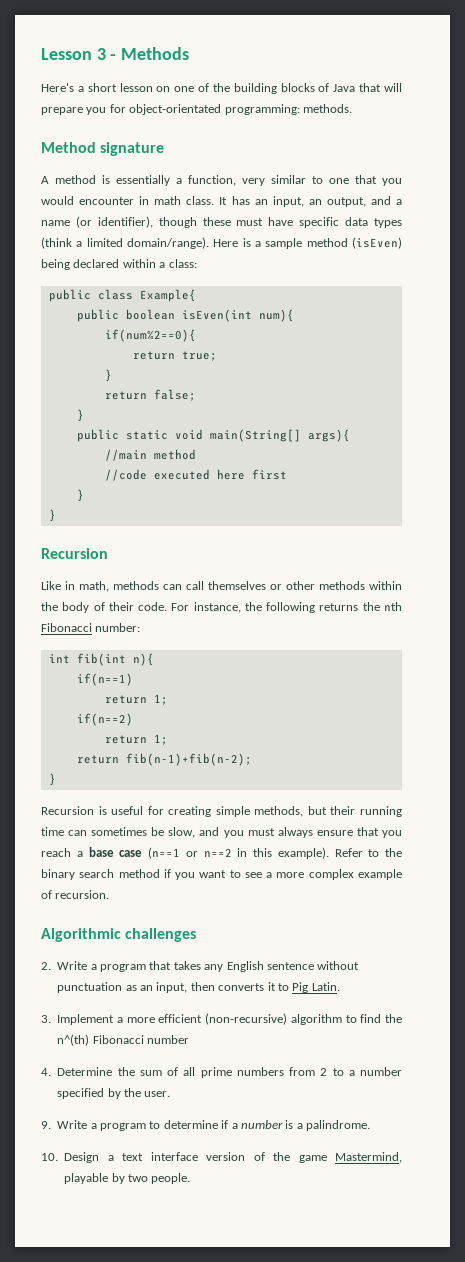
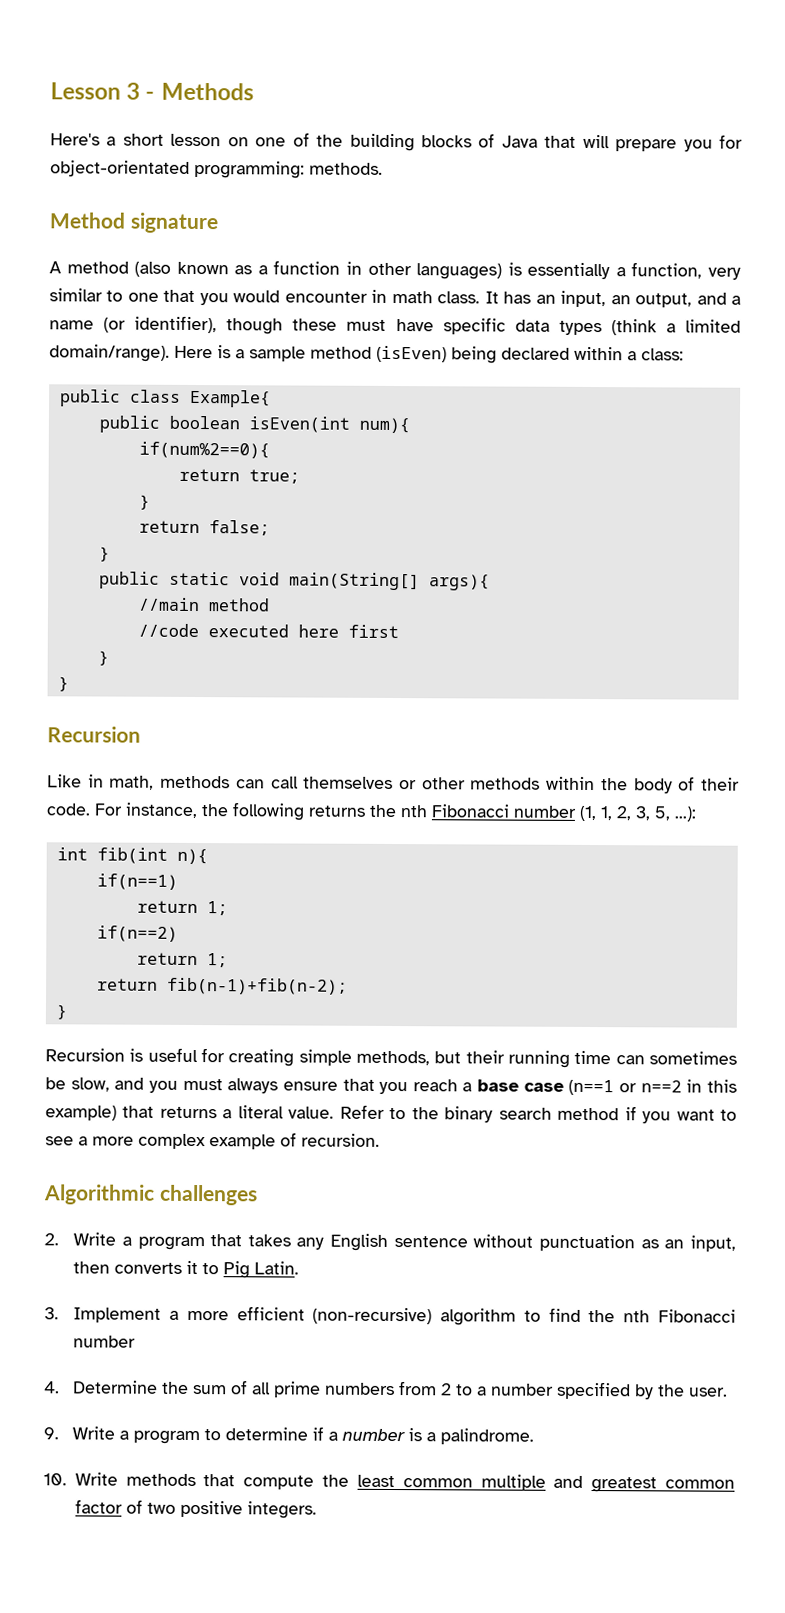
- A method is essentially a function, very similar to one that you would encounter in math class.
+ A method (also known as a function in other languages) is essentially a function, very similar to one that you would encounter in math class.
- For instance, the following returns the nth Fibonacci number:
+ For instance, the following returns the nth Fibonacci number (1, 1, 2, 3, 5, ...):
- Recursion is useful for creating simple methods, but their running time can sometimes be slow, and you must always ensure that you reach a base case (n==1 or n==2 in this example).
+ Recursion is useful for creating simple methods, but their running time can sometimes be slow, and you must always ensure that you reach a base case (n==1 or n==2 in this example) that returns a literal value.
- 3. Implement a more efficient (non-recursive) algorithm to find the n^(th) Fibonacci number
+ 3. Implement a more efficient (non-recursive) algorithm to find the nth Fibonacci number
- 10. Design a text interface version of the game Mastermind, playable by two people.
+ 10. Write methods that compute the least common multiple and greatest common factor of two positive integers.

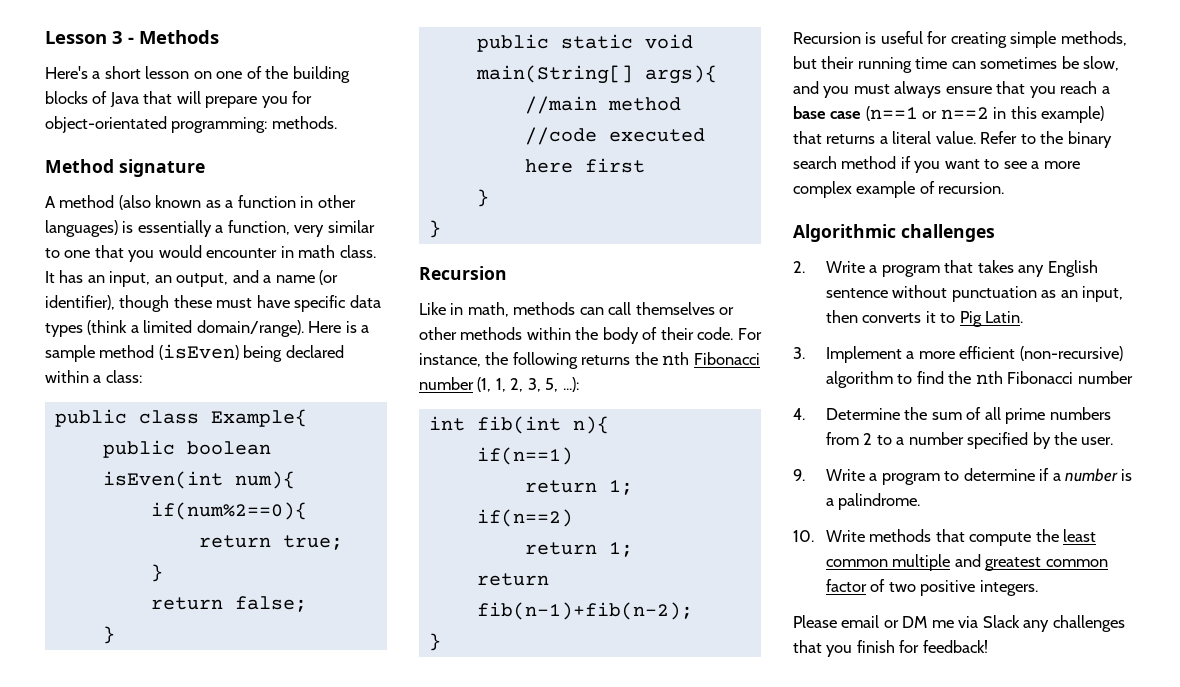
+ Please email or DM me via Slack any challenges that you finish for feedback!

